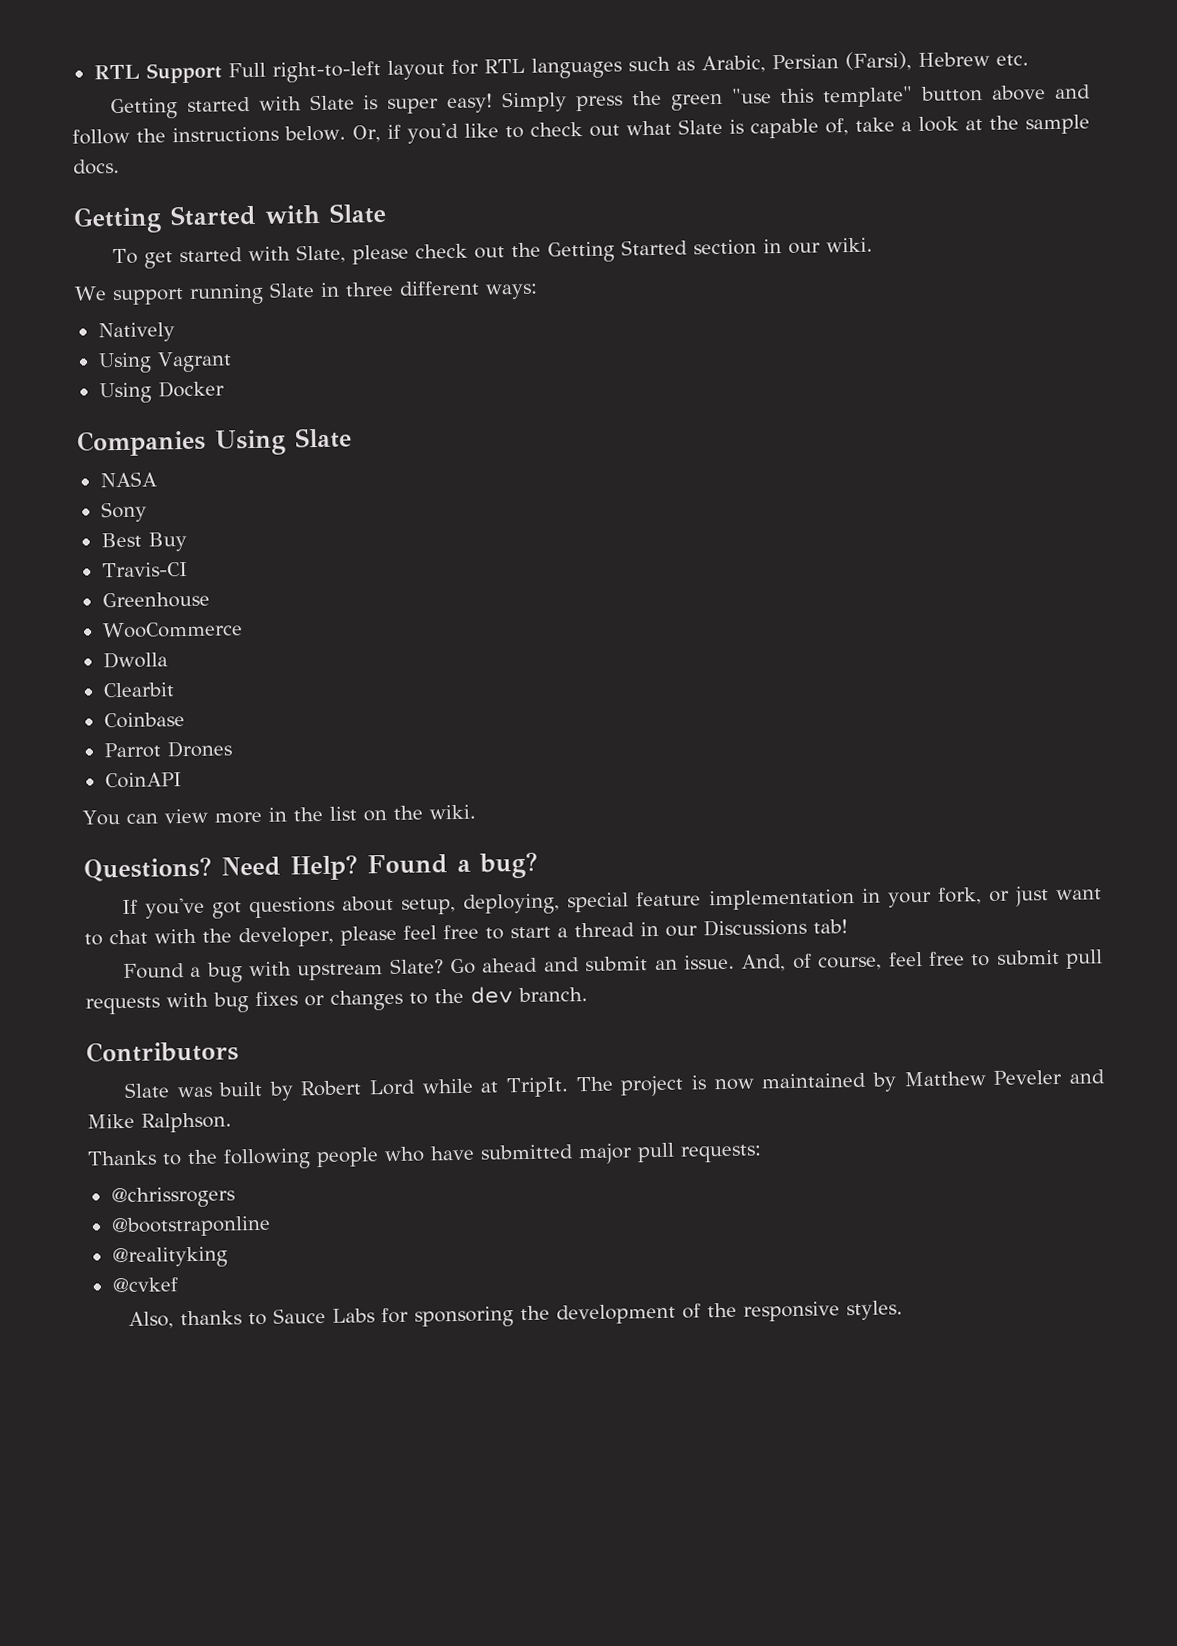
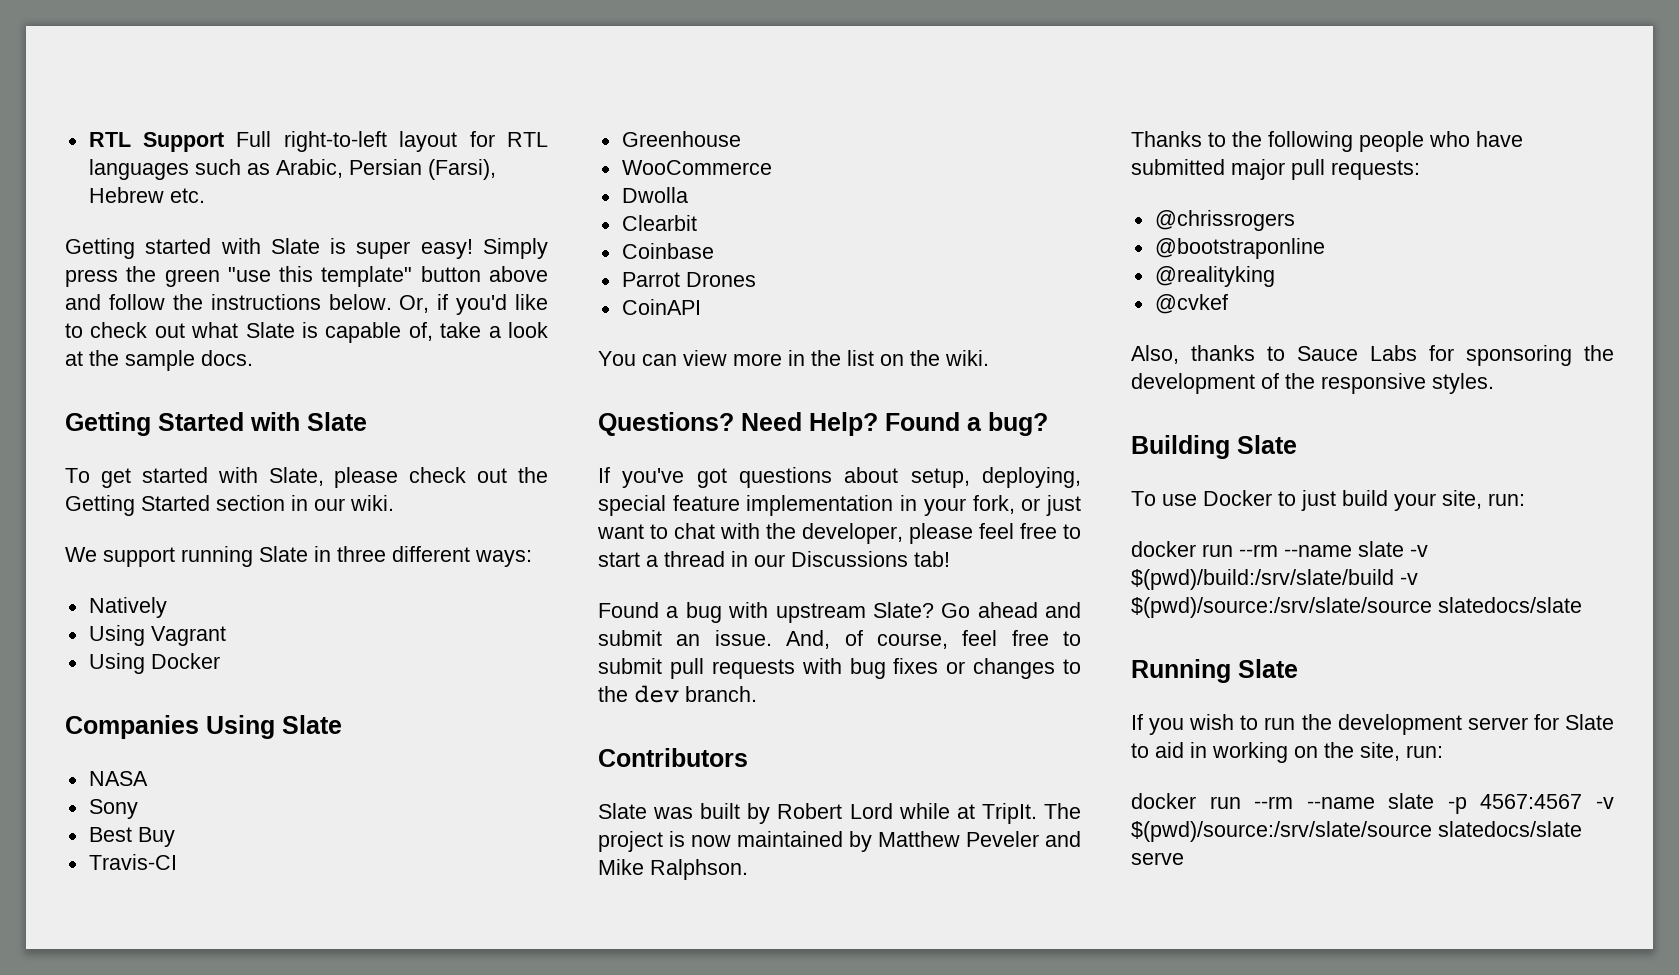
+ Building Slate
+ To use Docker to just build your site, run:
+ docker run --rm --name slate -v $(pwd)/build:/srv/slate/build -v $(pwd)/source:/srv/slate/source slatedocs/slate
+ Running Slate
+ If you wish to run the development server for Slate to aid in working on the site, run:
+ docker run --rm --name slate -p 4567:4567 -v $(pwd)/source:/srv/slate/source slatedocs/slate serve

